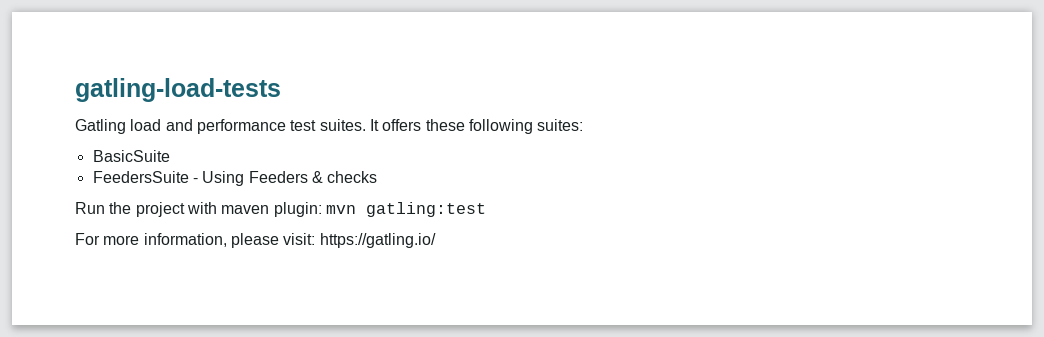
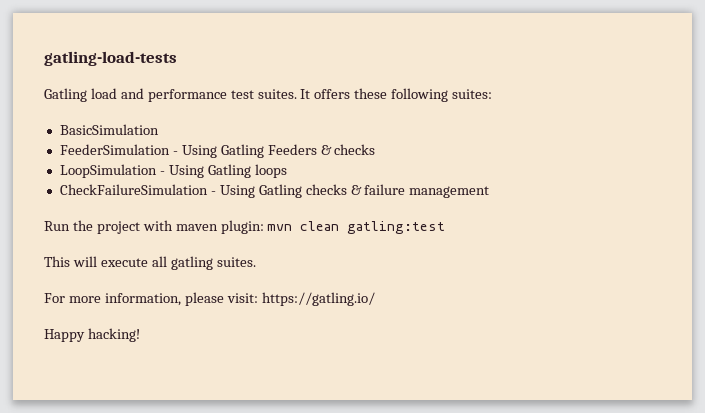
- BasicSuite
- FeedersSuite - Using Feeders & checks
+ BasicSimulation
+ FeederSimulation - Using Gatling Feeders & checks
+ LoopSimulation - Using Gatling loops
+ CheckFailureSimulation - Using Gatling checks & failure management
- Run the project with maven plugin: mvn gatling:test
+ Run the project with maven plugin: mvn clean gatling:test
+ This will execute all gatling suites.
+ Happy hacking!

